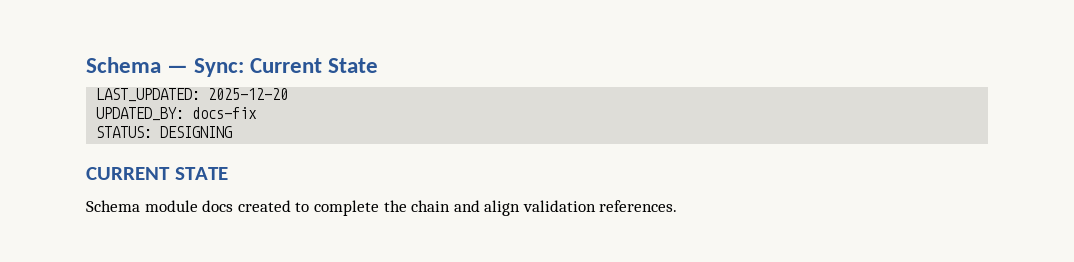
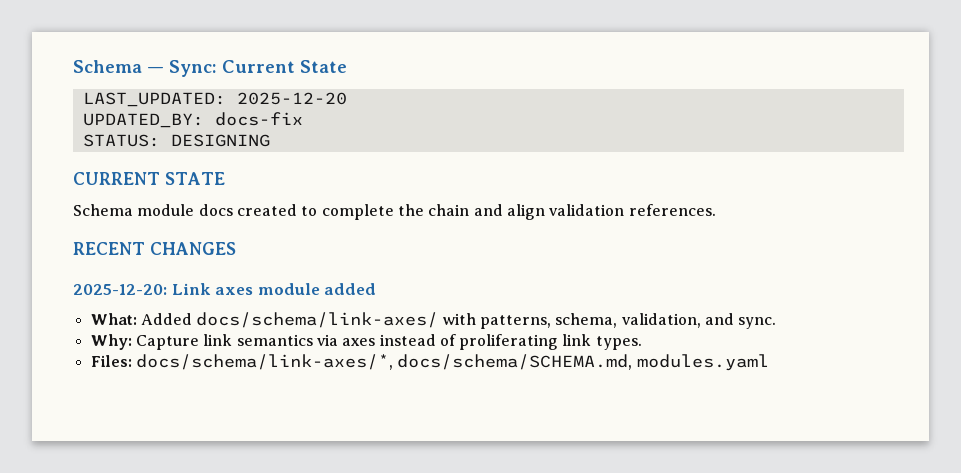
+ RECENT CHANGES
+ 2025-12-20: Link axes module added
+ What: Added docs/schema/link-axes/ with patterns, schema, validation, and sync.
+ Why: Capture link semantics via axes instead of proliferating link types.
+ Files: docs/schema/link-axes/*, docs/schema/SCHEMA.md, modules.yaml

